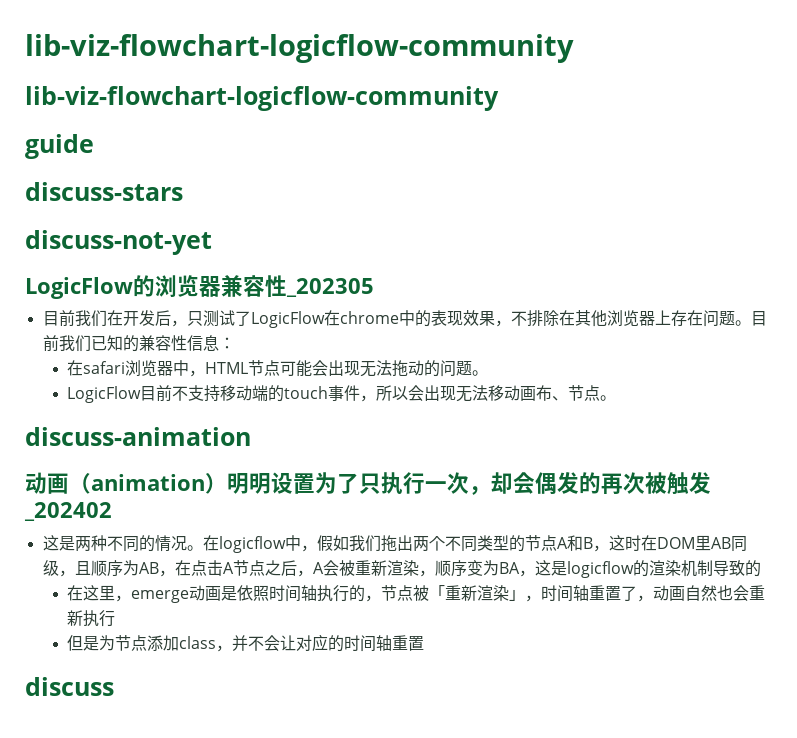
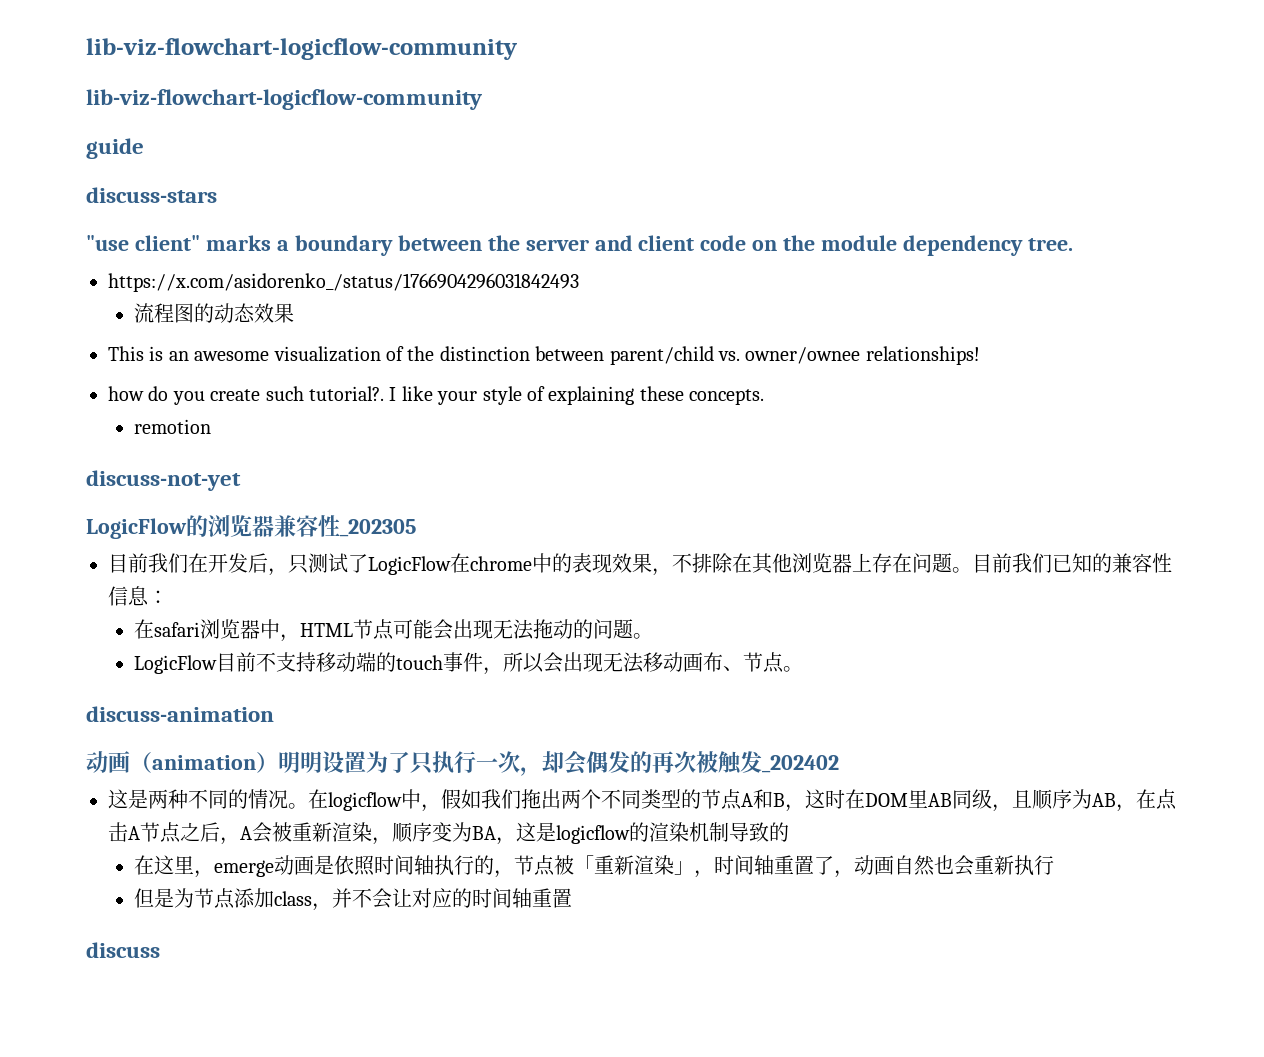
+ "use client" marks a boundary between the server and client code on the module dependency tree.
+ https://x.com/asidorenko_/status/1766904296031842493
+ 流程图的动态效果
+ This is an awesome visualization of the distinction between parent/child vs. owner/ownee relationships!
+ how do you create such tutorial?. I like your style of explaining these concepts.
+ remotion

